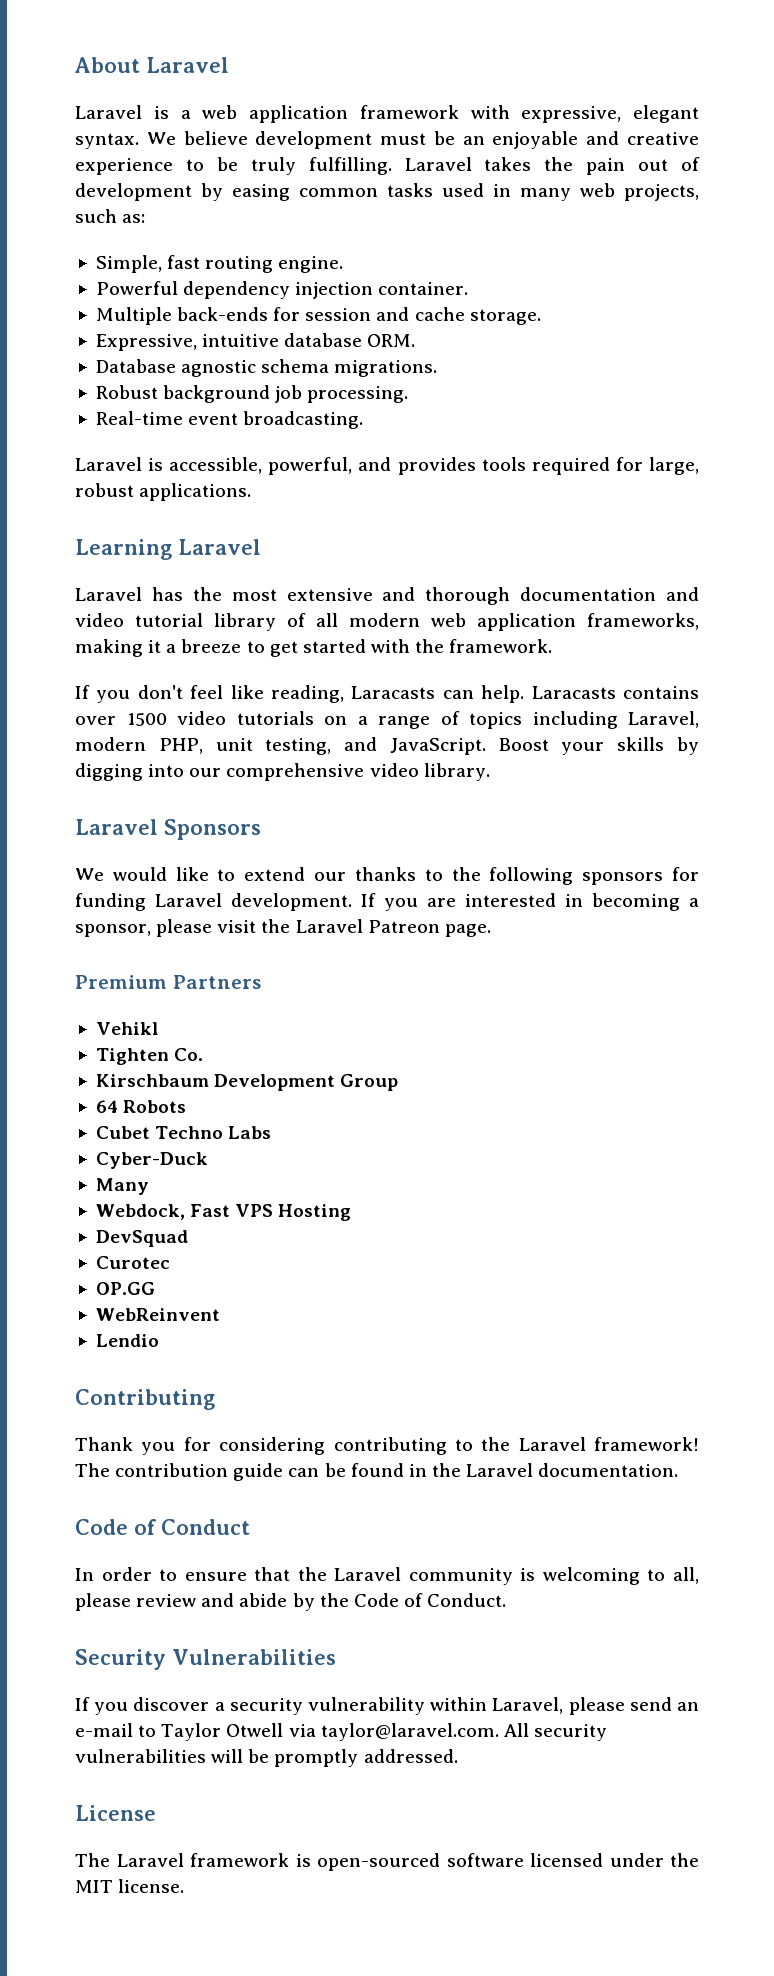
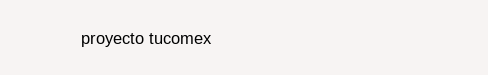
- About Laravel
- Laravel is a web application framework with expressive, elegant syntax. We believe development must be an enjoyable and creative experience to be truly fulfilling. Laravel takes the pain out of development by easing common tasks used in many web projects, such as:
- Simple, fast routing engine.
- Powerful dependency injection container.
- Multiple back-ends for session and cache storage.
- Expressive, intuitive database ORM.
- Database agnostic schema migrations.
- Robust background job processing.
- Real-time event broadcasting.
- Laravel is accessible, powerful, and provides tools required for large, robust applications.
- Learning Laravel
- Laravel has the most extensive and thorough documentation and video tutorial library of all modern web application frameworks, making it a breeze to get started with the framework.
- If you don't feel like reading, Laracasts can help. Laracasts contains over 1500 video tutorials on a range of topics including Laravel, modern PHP, unit testing, and JavaScript. Boost your skills by digging into our comprehensive video library.
- Laravel Sponsors
- We would like to extend our thanks to the following sponsors for funding Laravel development. If you are interested in becoming a sponsor, please visit the Laravel Patreon page.
- Premium Partners
- Vehikl
- Tighten Co.
- Kirschbaum Development Group
- 64 Robots
- Cubet Techno Labs
- Cyber-Duck
- Many
- Webdock, Fast VPS Hosting
- DevSquad
- Curotec
- OP.GG
- WebReinvent
- Lendio
- Contributing
- Thank you for considering contributing to the Laravel framework! The contribution guide can be found in the Laravel documentation.
- Code of Conduct
- In order to ensure that the Laravel community is welcoming to all, please review and abide by the Code of Conduct.
- Security Vulnerabilities
- If you discover a security vulnerability within Laravel, please send an e-mail to Taylor Otwell via taylor@laravel.com. All security vulnerabilities will be promptly addressed.
- License
- The Laravel framework is open-sourced software licensed under the MIT license.
+ proyecto tucomex

